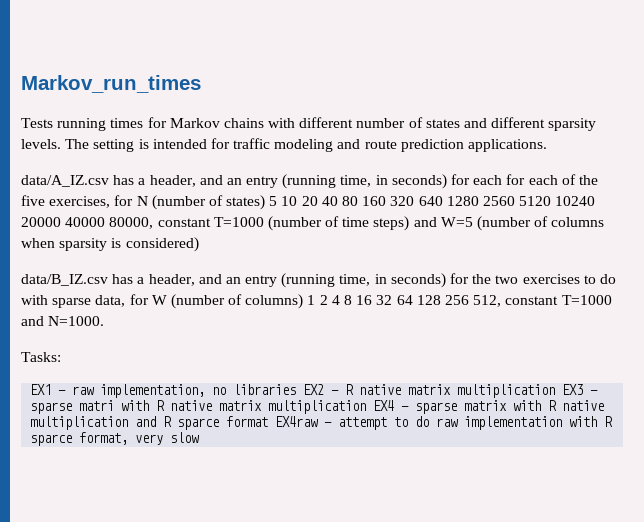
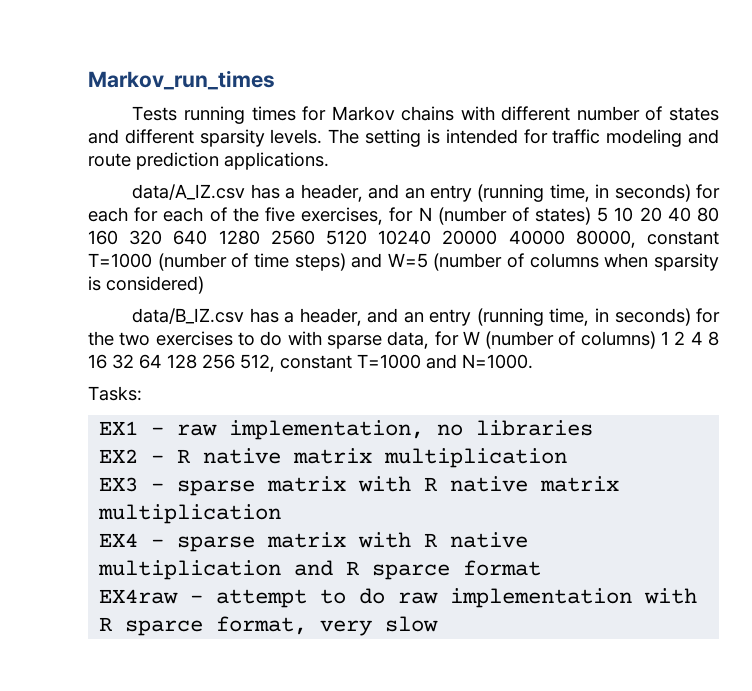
- EX1 - raw implementation, no libraries EX2 - R native matrix multiplication EX3 - sparse matri with R native matrix multiplication EX4 - sparse matrix with R native multiplication and R sparce format EX4raw - attempt to do raw implementation with R sparce format, very slow
+ EX1 - raw implementation, no libraries
+ EX2 - R native matrix multiplication
+ EX3 - sparse matrix with R native matrix multiplication
+ EX4 - sparse matrix with R native multiplication and R sparce format
+ EX4raw - attempt to do raw implementation with R sparce format, very slow

